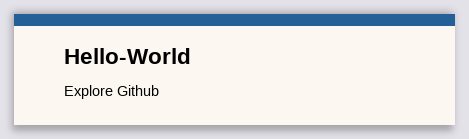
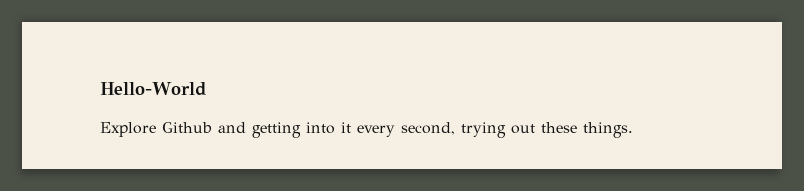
- Explore Github
+ Explore Github and getting into it every second, trying out these things.

